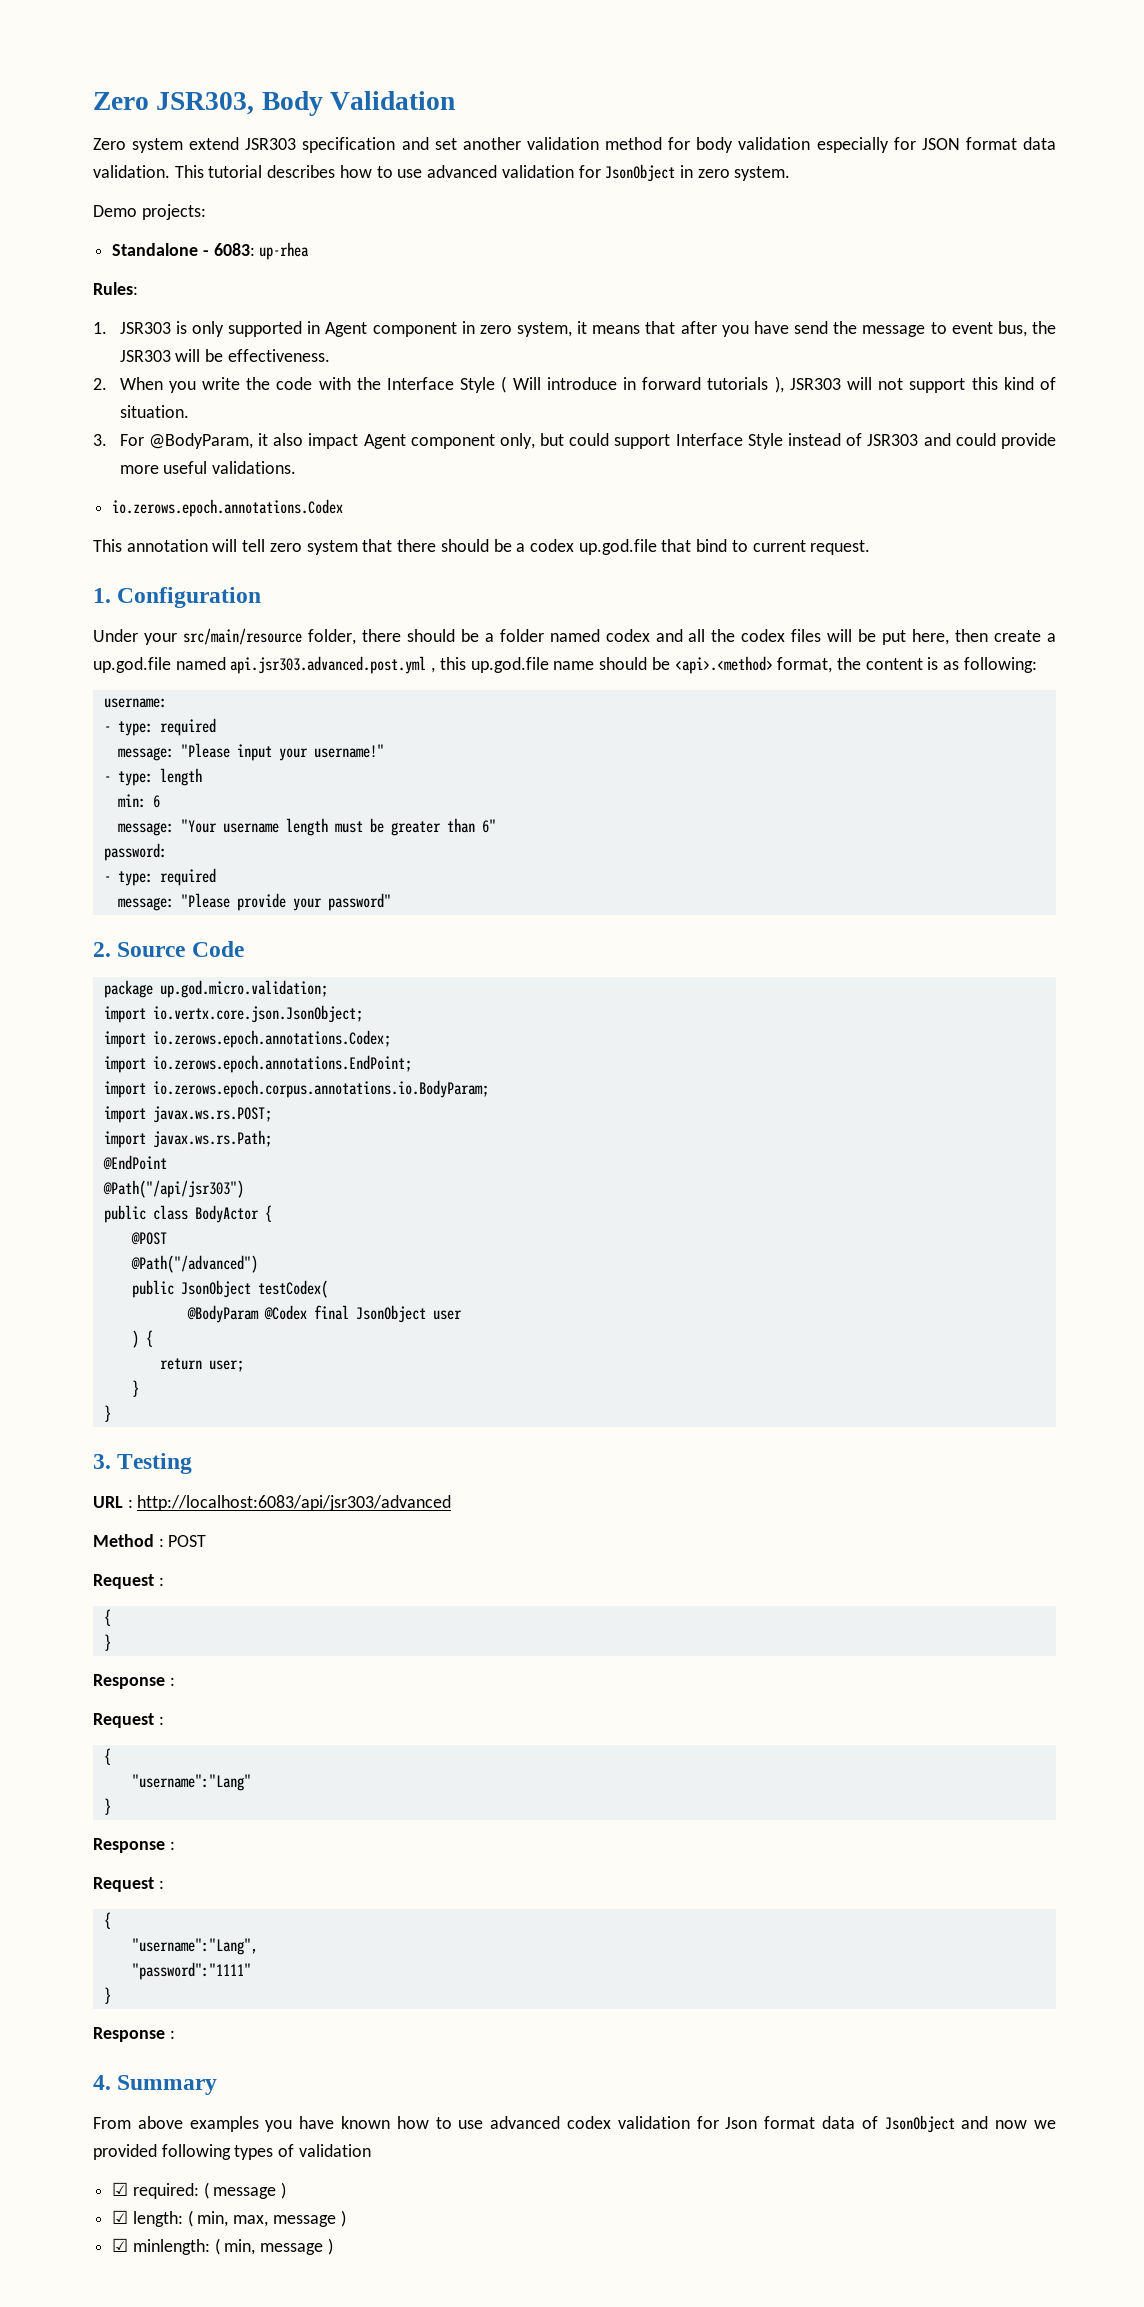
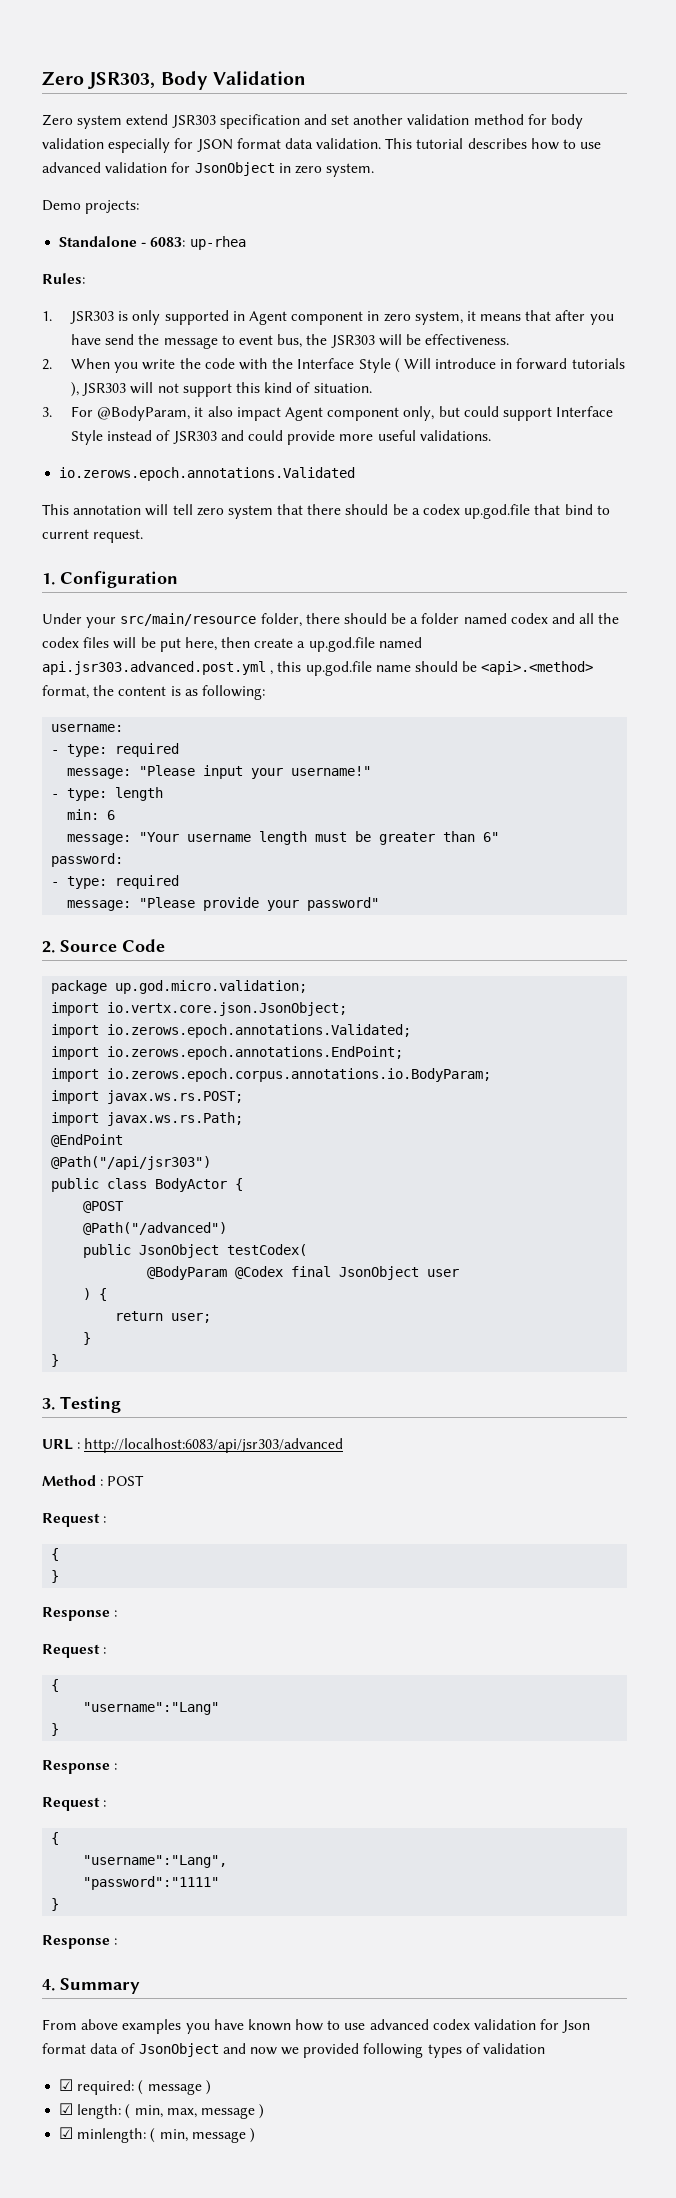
- io.zerows.epoch.annotations.Codex
+ io.zerows.epoch.annotations.Validated
- import io.zerows.epoch.annotations.Codex;
+ import io.zerows.epoch.annotations.Validated;

